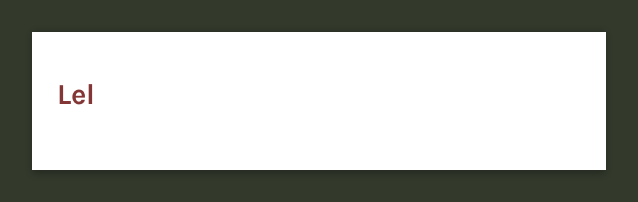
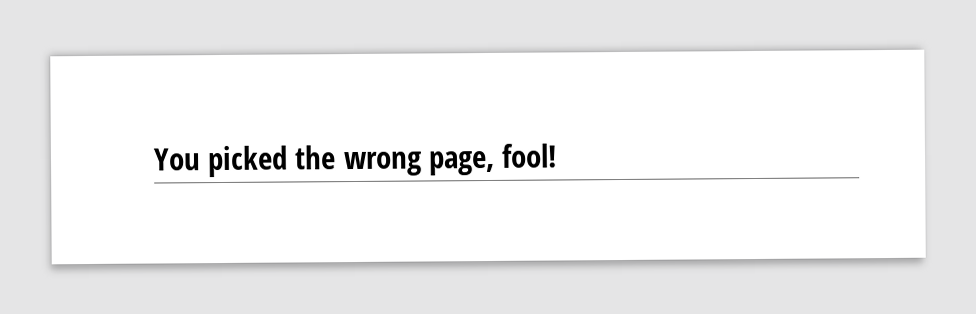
- Lel
+ You picked the wrong page, fool!

